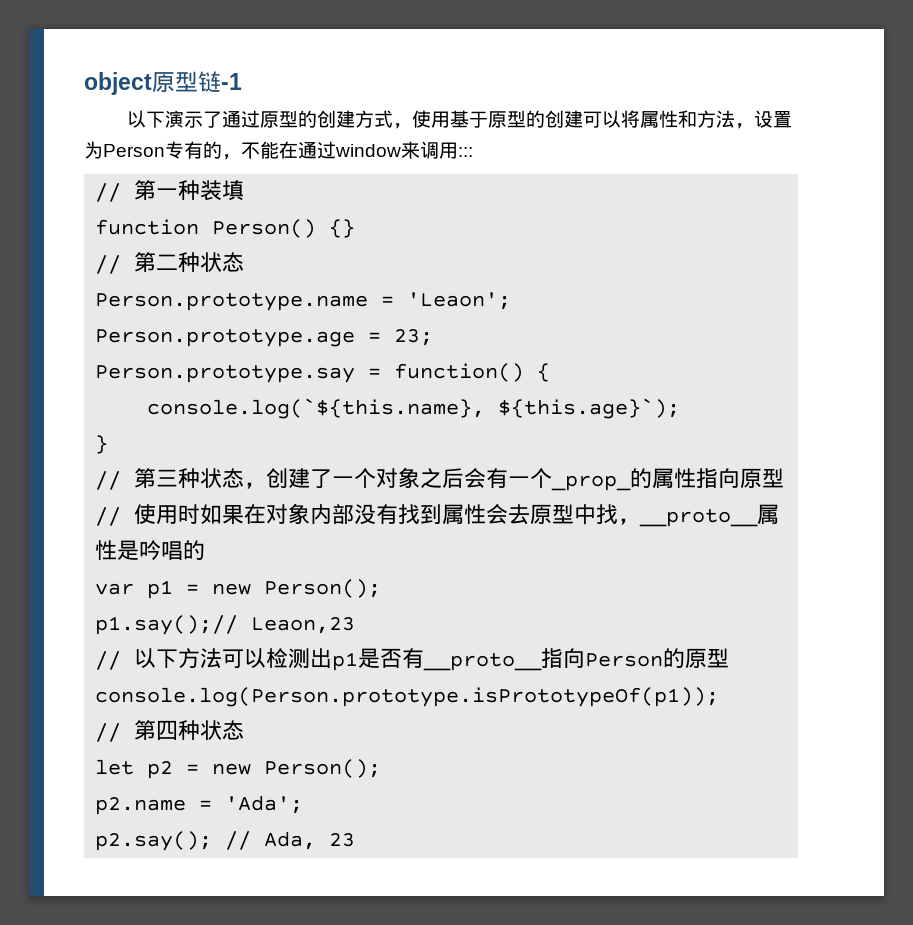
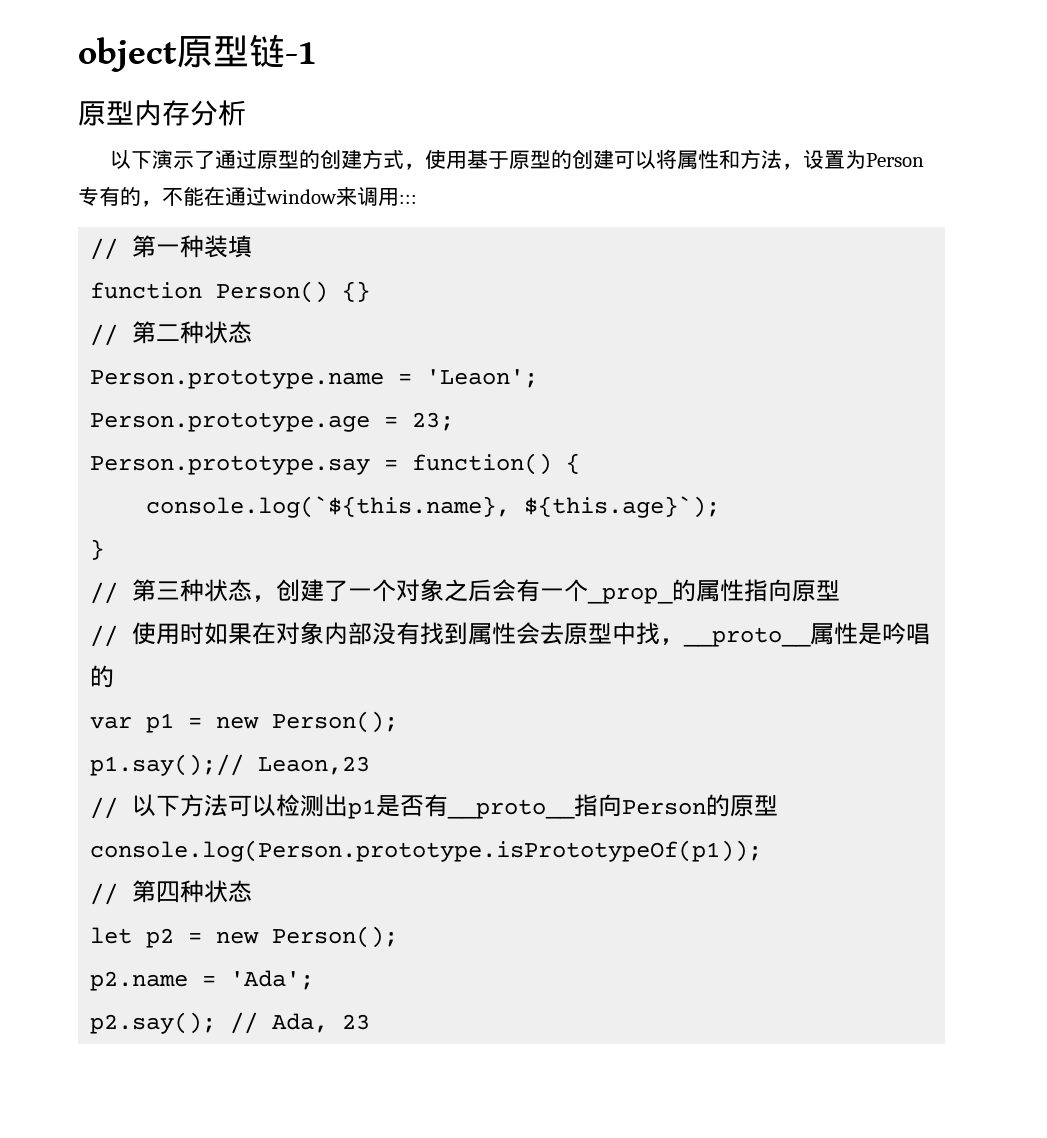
+ 原型内存分析

